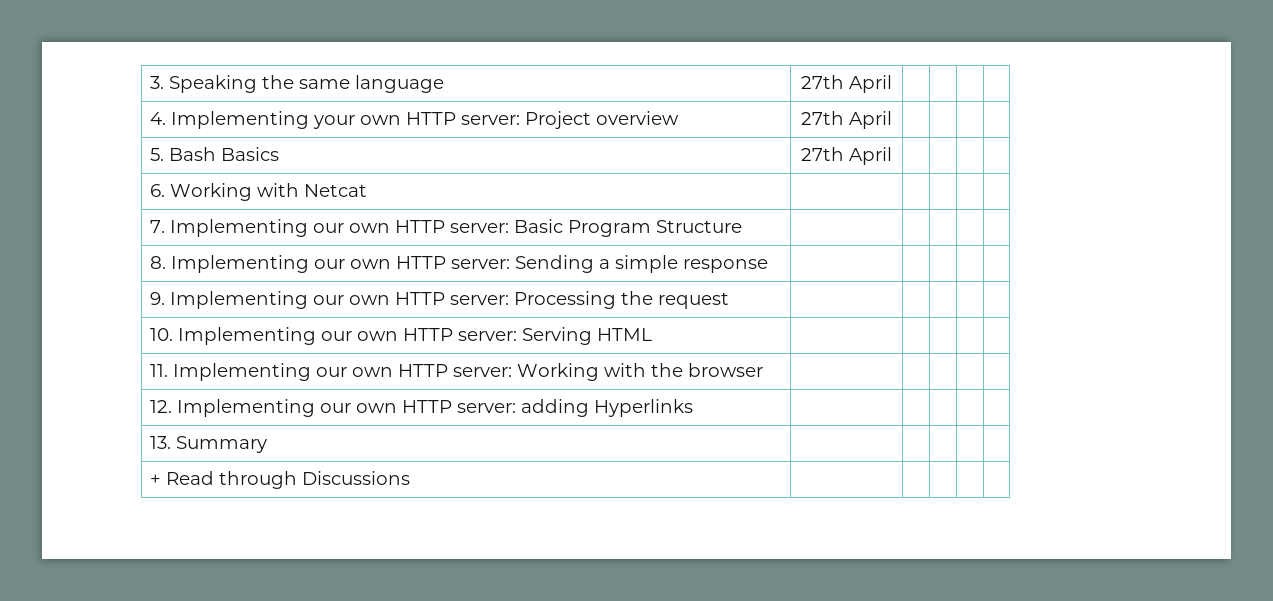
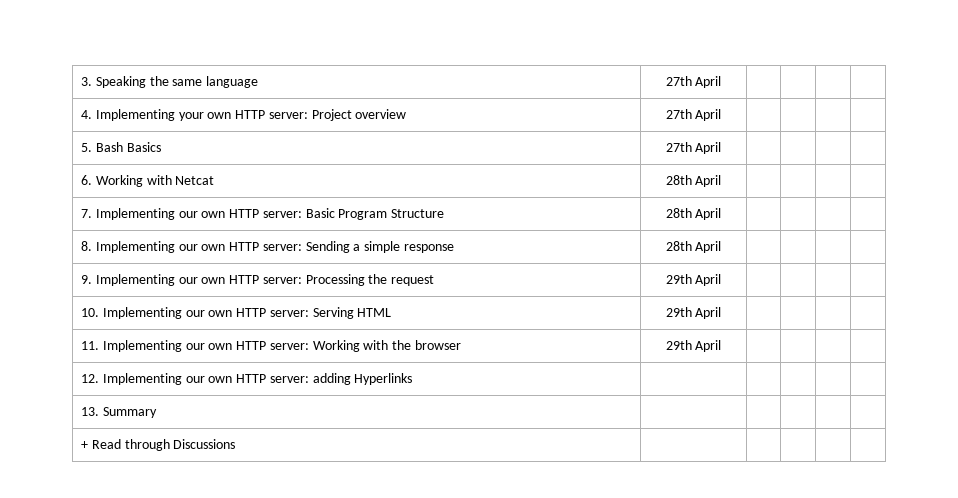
- 6. Working with Netcat | | | | |
+ 6. Working with Netcat | 28th April | | | |
- 7. Implementing our own HTTP server: Basic Program Structure | | | | |
+ 7. Implementing our own HTTP server: Basic Program Structure | 28th April | | | |
- 8. Implementing our own HTTP server: Sending a simple response | | | | |
+ 8. Implementing our own HTTP server: Sending a simple response | 28th April | | | |
- 9. Implementing our own HTTP server: Processing the request | | | | |
+ 9. Implementing our own HTTP server: Processing the request | 29th April | | | |
- 10. Implementing our own HTTP server: Serving HTML | | | | |
+ 10. Implementing our own HTTP server: Serving HTML | 29th April | | | |
- 11. Implementing our own HTTP server: Working with the browser | | | | |
+ 11. Implementing our own HTTP server: Working with the browser | 29th April | | | |

